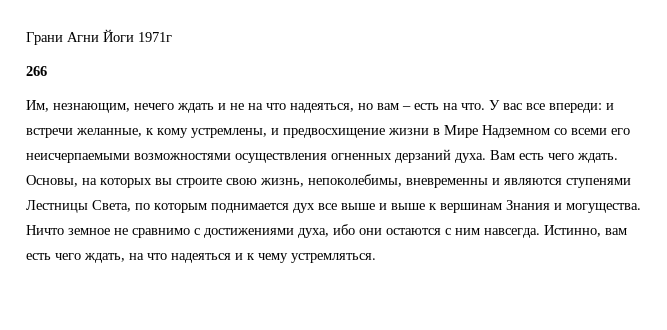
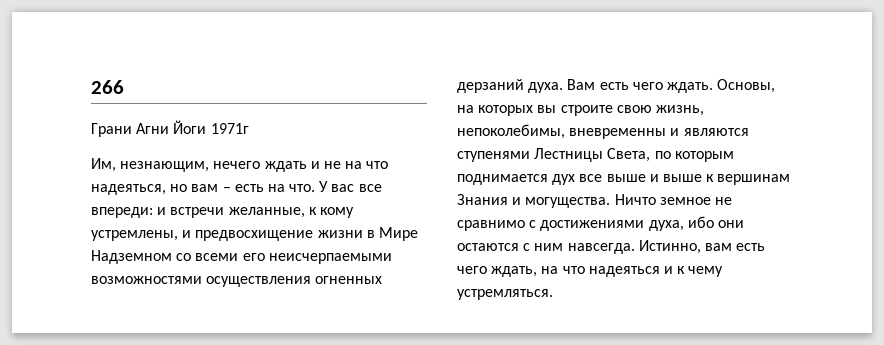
+ 266
- 266

